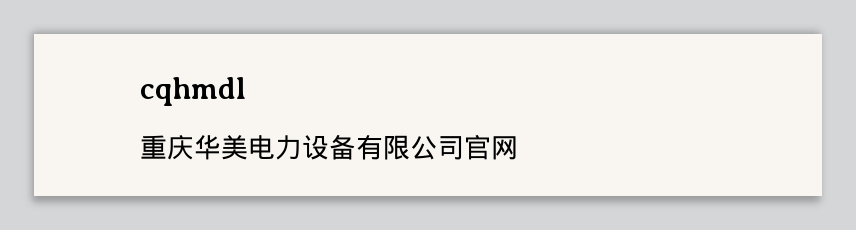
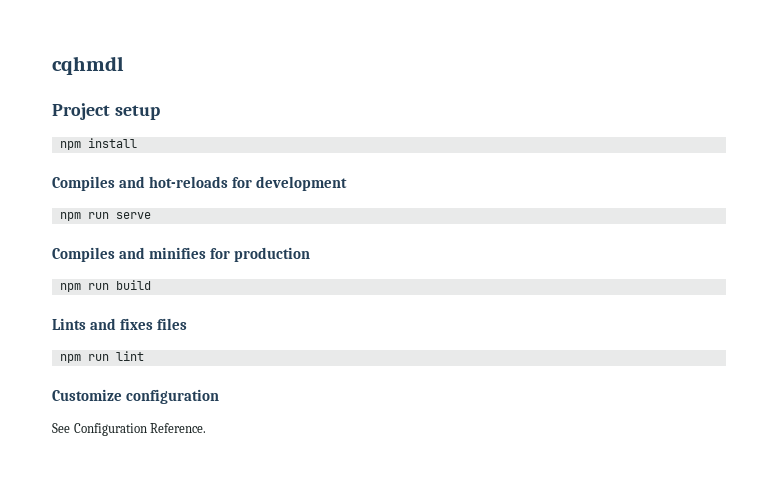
- 重庆华美电力设备有限公司官网
+ Project setup
+ npm install
+ Compiles and hot-reloads for development
+ npm run serve
+ Compiles and minifies for production
+ npm run build
+ Lints and fixes files
+ npm run lint
+ Customize configuration
+ See Configuration Reference.

